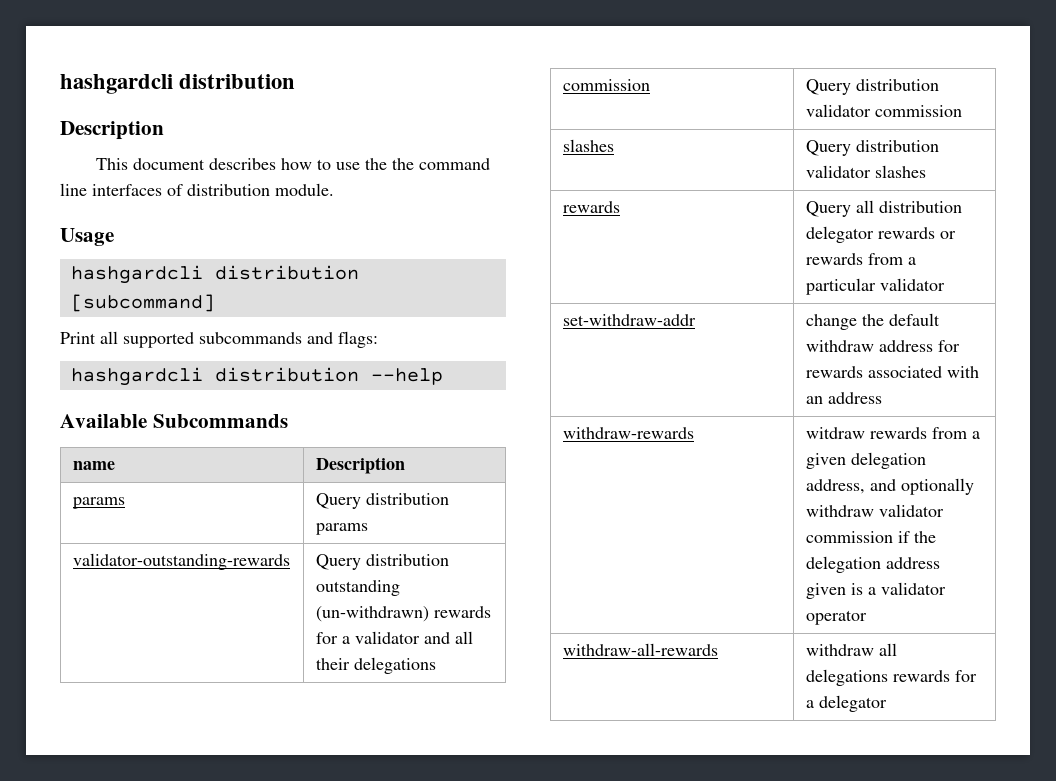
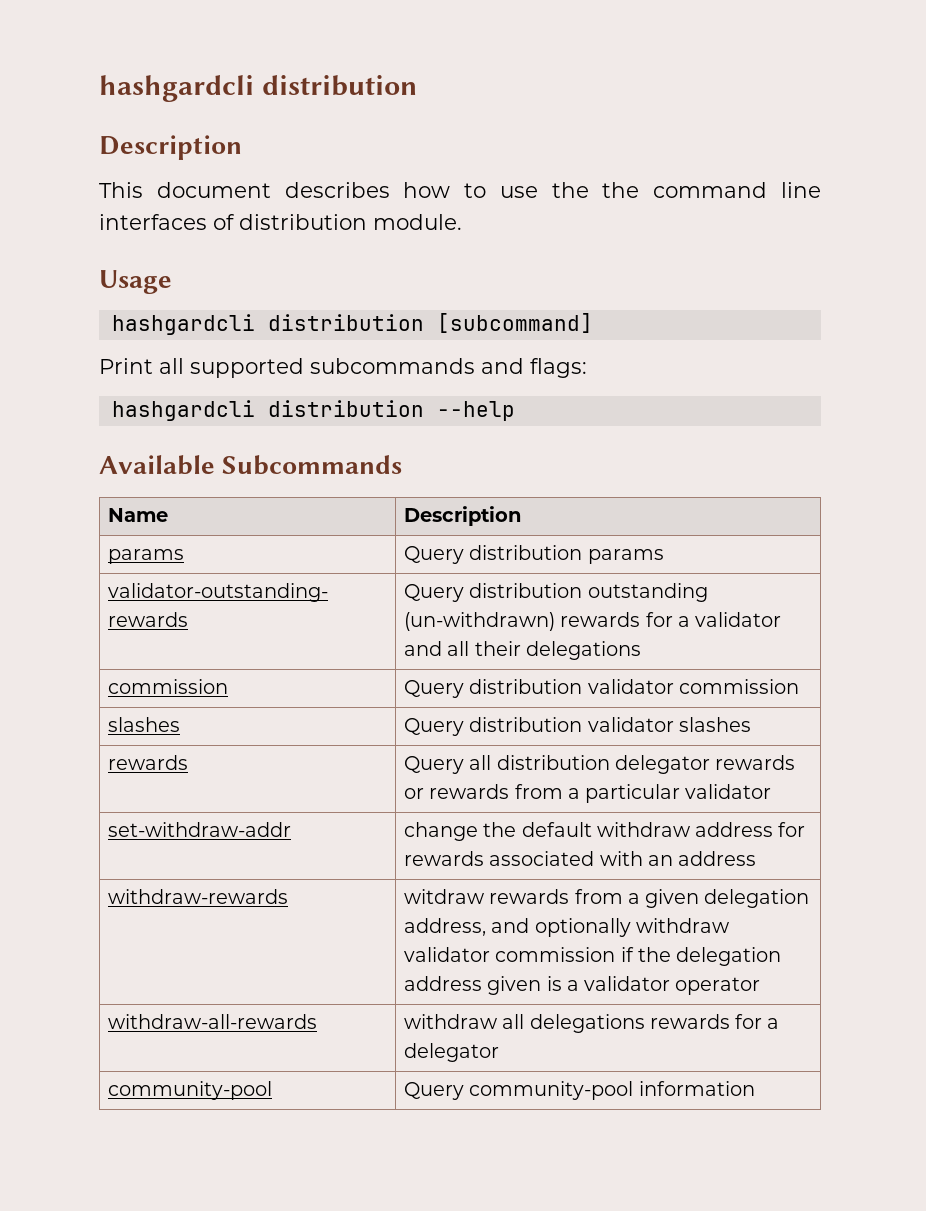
- name | Description
+ Name | Description
+ community-pool | Query community-pool information

